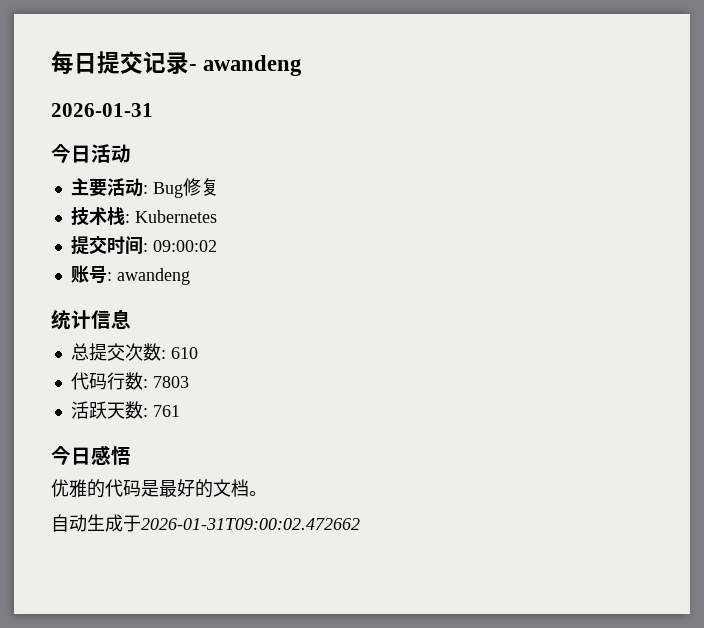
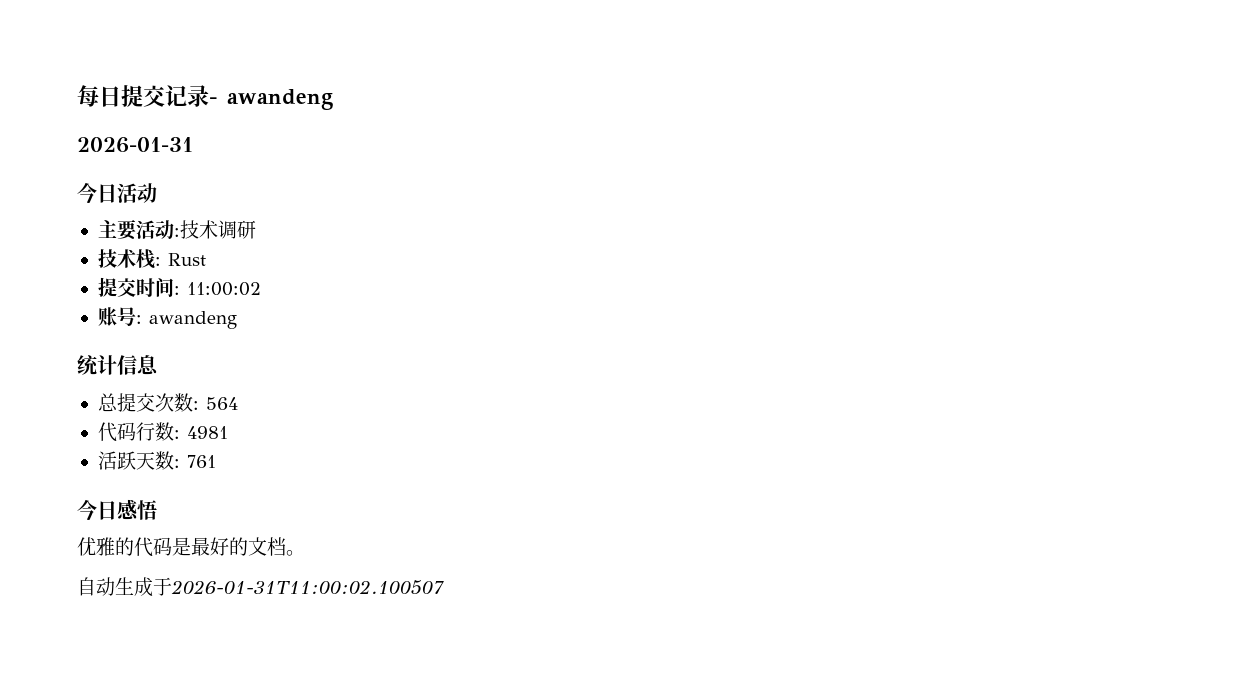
- 主要活动: Bug修复
+ 主要活动:技术调研
- 技术栈: Kubernetes
+ 技术栈: Rust
- 提交时间: 09:00:02
+ 提交时间: 11:00:02
- 总提交次数: 610
+ 总提交次数: 564
- 代码行数: 7803
+ 代码行数: 4981
- 自动生成于2026-01-31T09:00:02.472662
+ 自动生成于2026-01-31T11:00:02.100507

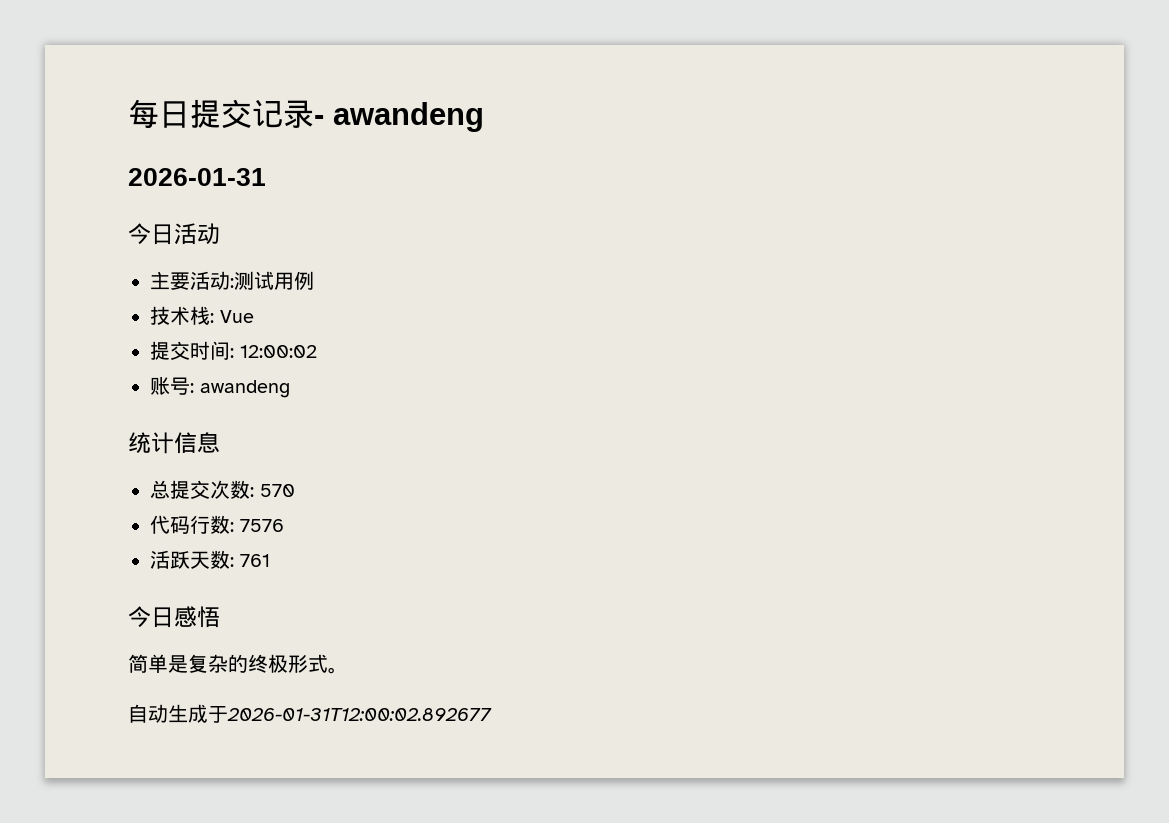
- 主要活动:技术调研
+ 主要活动:测试用例
- 技术栈: Rust
+ 技术栈: Vue
- 提交时间: 11:00:02
+ 提交时间: 12:00:02
- 总提交次数: 564
+ 总提交次数: 570
- 代码行数: 4981
+ 代码行数: 7576
- 优雅的代码是最好的文档。
+ 简单是复杂的终极形式。
- 自动生成于2026-01-31T11:00:02.100507
+ 自动生成于2026-01-31T12:00:02.892677

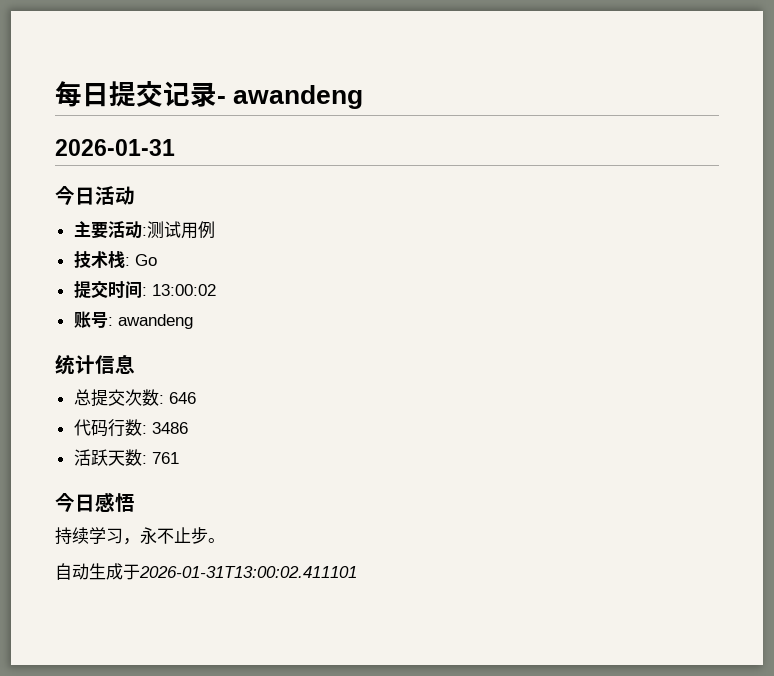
- 技术栈: Vue
+ 技术栈: Go
- 提交时间: 12:00:02
+ 提交时间: 13:00:02
- 总提交次数: 570
+ 总提交次数: 646
- 代码行数: 7576
+ 代码行数: 3486
- 简单是复杂的终极形式。
+ 持续学习，永不止步。
- 自动生成于2026-01-31T12:00:02.892677
+ 自动生成于2026-01-31T13:00:02.411101

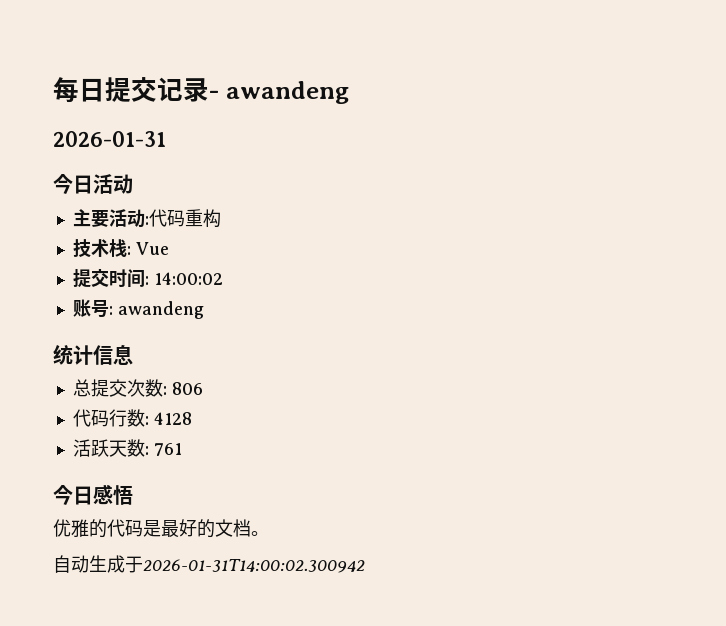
- 主要活动:测试用例
+ 主要活动:代码重构
- 技术栈: Go
+ 技术栈: Vue
- 提交时间: 13:00:02
+ 提交时间: 14:00:02
- 总提交次数: 646
+ 总提交次数: 806
- 代码行数: 3486
+ 代码行数: 4128
- 持续学习，永不止步。
+ 优雅的代码是最好的文档。
- 自动生成于2026-01-31T13:00:02.411101
+ 自动生成于2026-01-31T14:00:02.300942

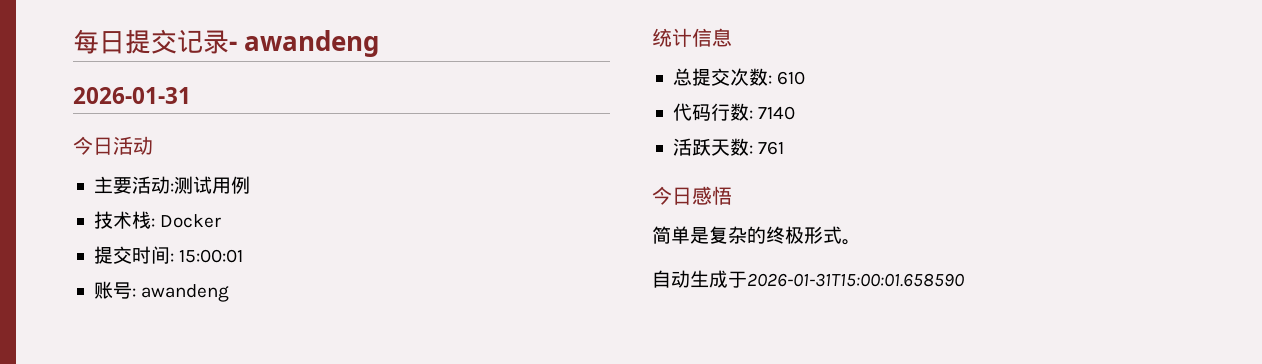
- 主要活动:代码重构
+ 主要活动:测试用例
- 技术栈: Vue
+ 技术栈: Docker
- 提交时间: 14:00:02
+ 提交时间: 15:00:01
- 总提交次数: 806
+ 总提交次数: 610
- 代码行数: 4128
+ 代码行数: 7140
- 优雅的代码是最好的文档。
+ 简单是复杂的终极形式。
- 自动生成于2026-01-31T14:00:02.300942
+ 自动生成于2026-01-31T15:00:01.658590

